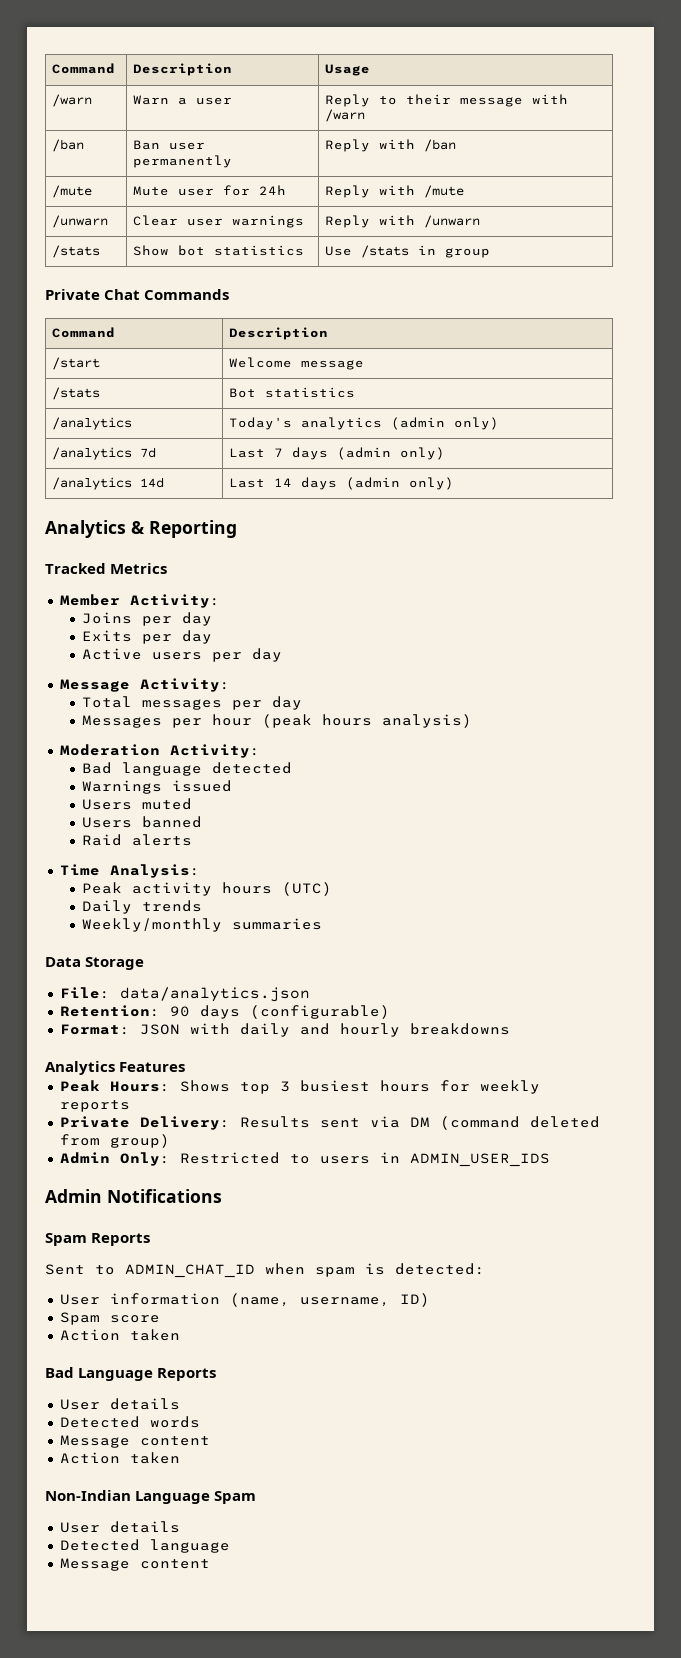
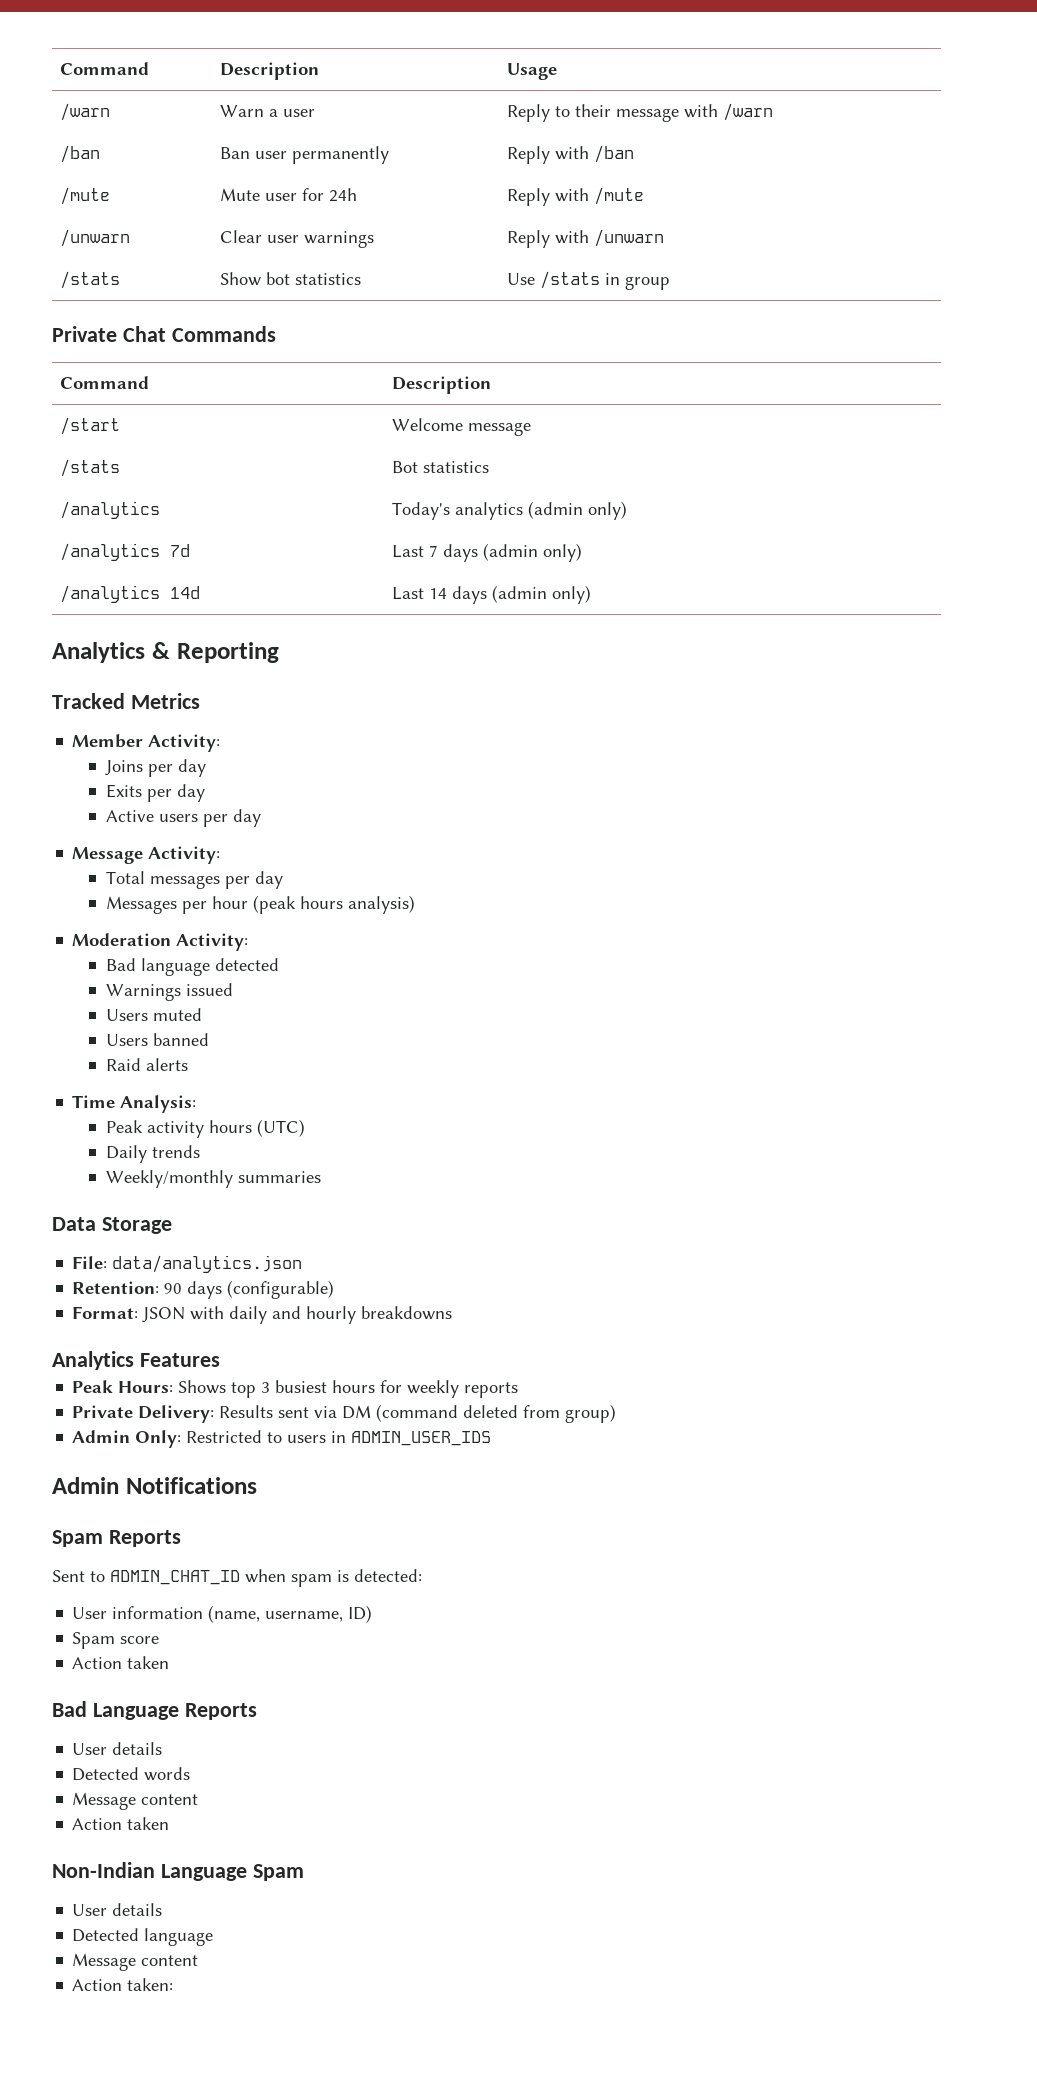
+ Action taken:

